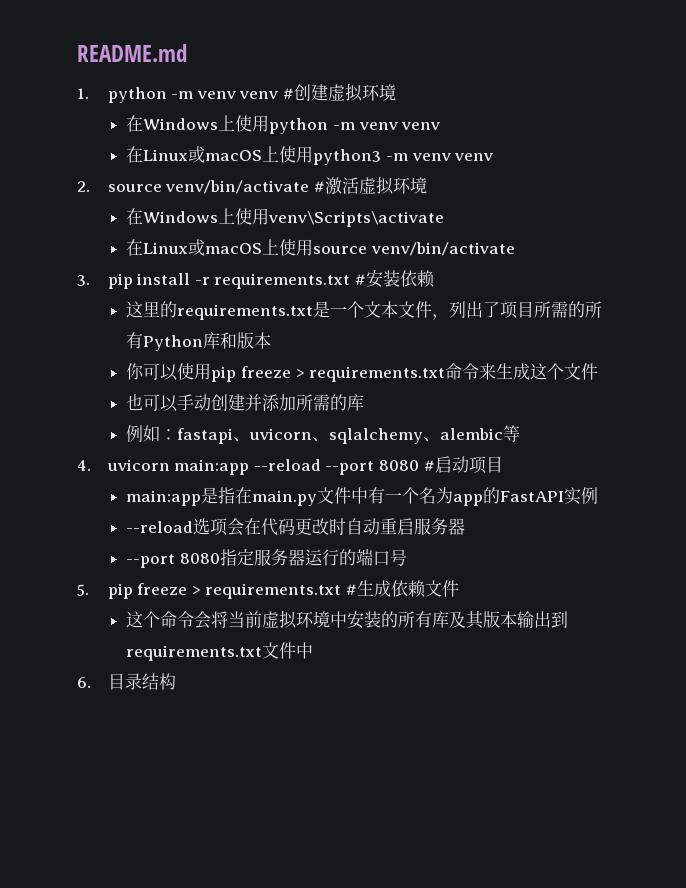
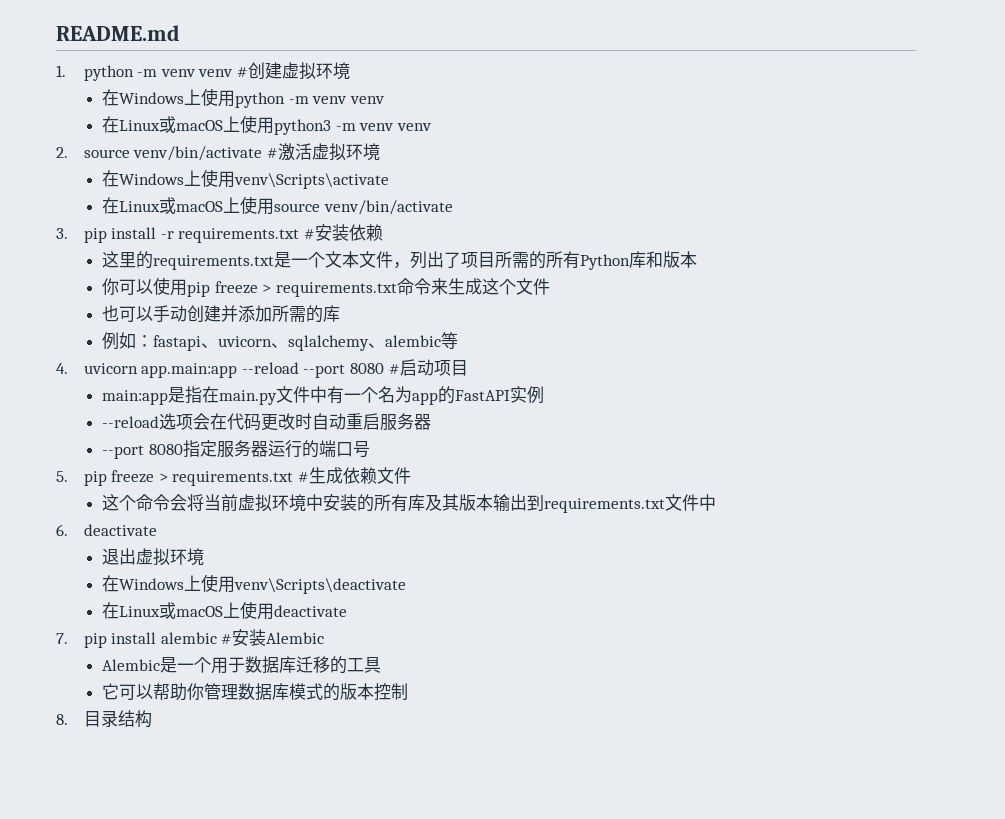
- 4. uvicorn main:app --reload --port 8080 #启动项目
+ 4. uvicorn app.main:app --reload --port 8080 #启动项目
- 6.目录结构
+ 6. deactivate
+ 退出虚拟环境
+ 在Windows上使用venv\Scripts\deactivate
+ 在Linux或macOS上使用deactivate
+ 7. pip install alembic #安装Alembic
+ Alembic是一个用于数据库迁移的工具
+ 它可以帮助你管理数据库模式的版本控制
+ 8.目录结构

